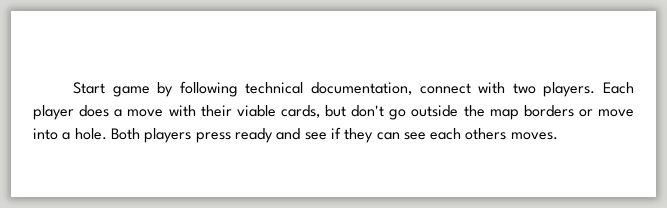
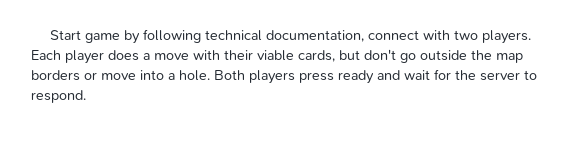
- Both players press ready and see if they can see each others moves.
+ Both players press ready and wait for the server to respond.

